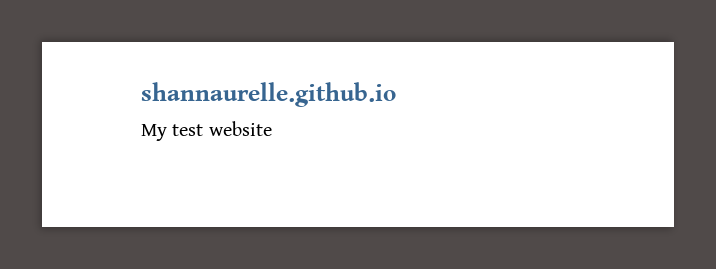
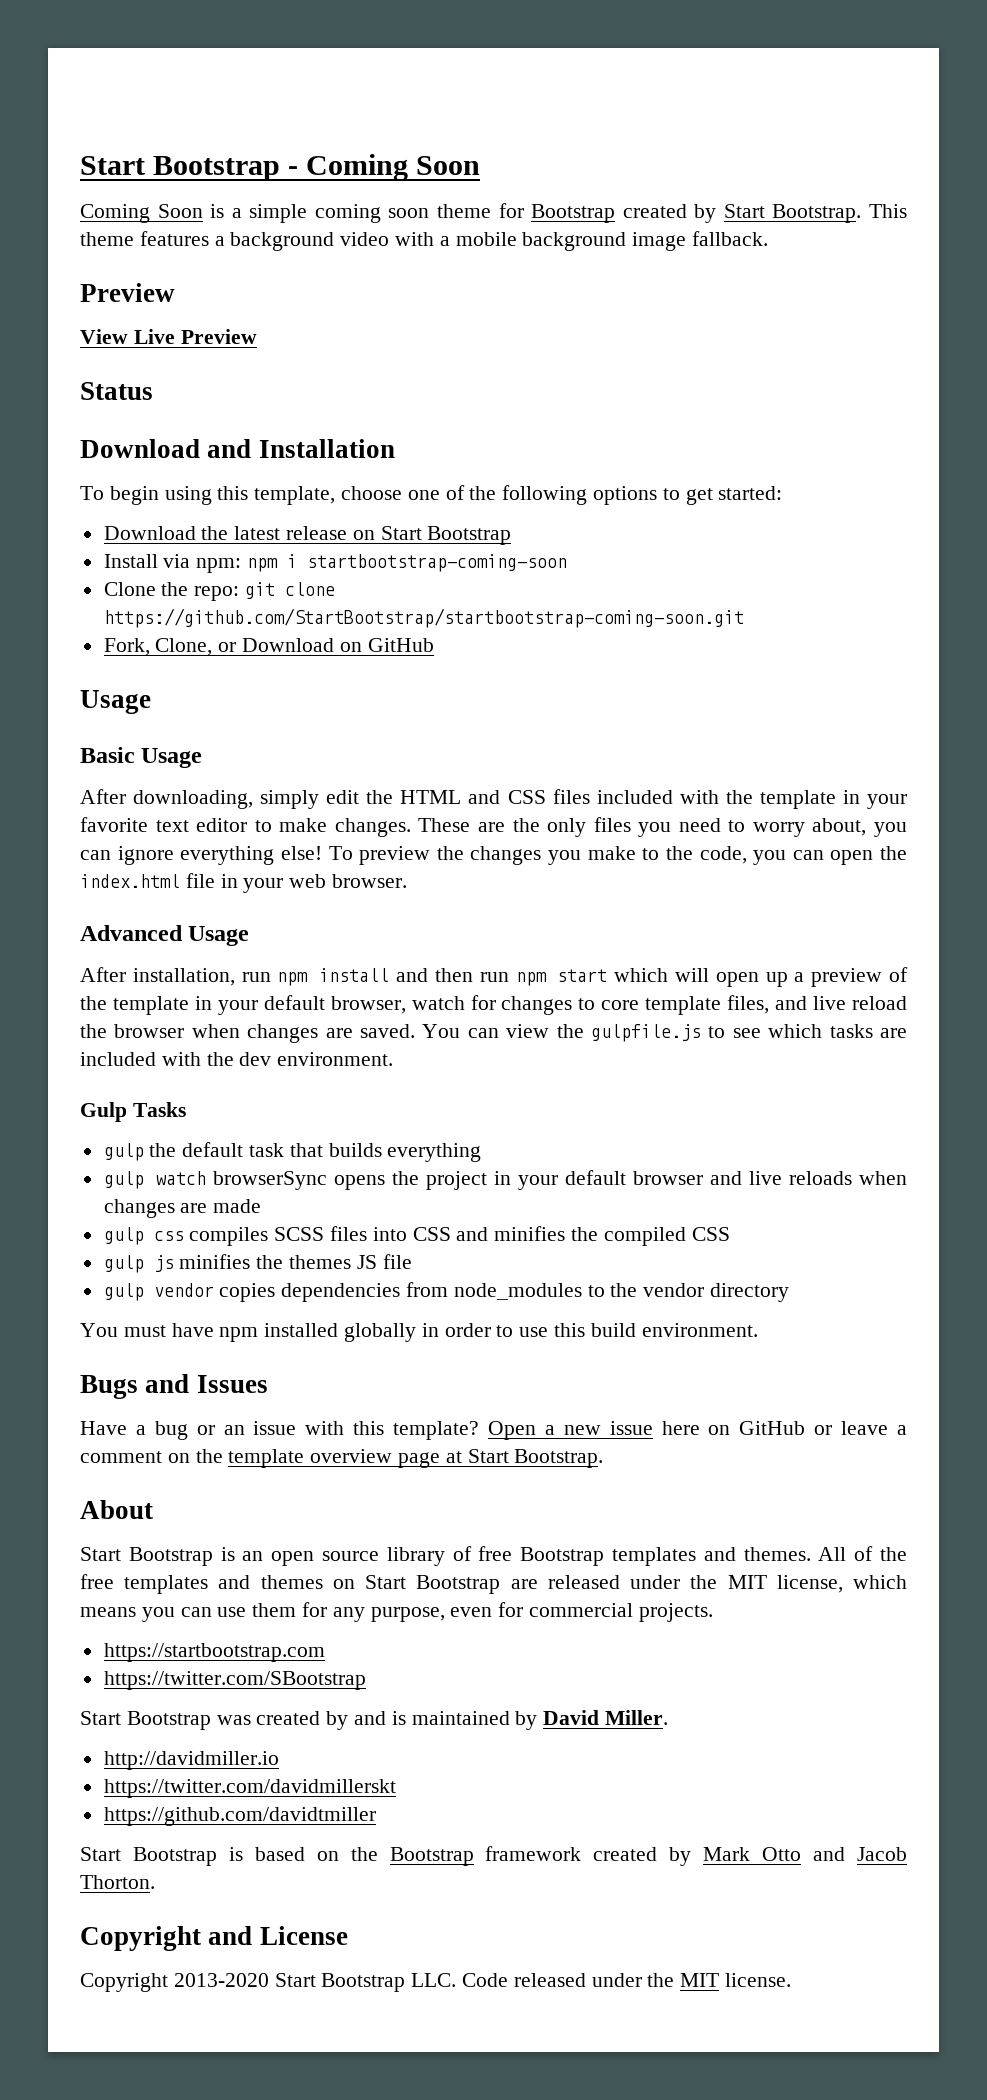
- shannaurelle.github.io
- My test website
+ Start Bootstrap - Coming Soon
+ Coming Soon is a simple coming soon theme for Bootstrap created by Start Bootstrap. This theme features a background video with a mobile background image fallback.
+ Preview
+ View Live Preview
+ Status
+ Download and Installation
+ To begin using this template, choose one of the following options to get started:
+ Download the latest release on Start Bootstrap
+ Install via npm: npm i startbootstrap-coming-soon
+ Clone the repo: git clone https://github.com/StartBootstrap/startbootstrap-coming-soon.git
+ Fork, Clone, or Download on GitHub
+ Usage
+ Basic Usage
+ After downloading, simply edit the HTML and CSS files included with the template in your favorite text editor to make changes. These are the only files you need to worry about, you can ignore everything else! To preview the changes you make to the code, you can open the index.html file in your web browser.
+ Advanced Usage
+ After installation, run npm install and then run npm start which will open up a preview of the template in your default browser, watch for changes to core template files, and live reload the browser when changes are saved. You can view the gulpfile.js to see which tasks are included with the dev environment.
+ Gulp Tasks
+ gulp the default task that builds everything
+ gulp watch browserSync opens the project in your default browser and live reloads when changes are made
+ gulp css compiles SCSS files into CSS and minifies the compiled CSS
+ gulp js minifies the themes JS file
+ gulp vendor copies dependencies from node_modules to the vendor directory
+ You must have npm installed globally in order to use this build environment.
+ Bugs and Issues
+ Have a bug or an issue with this template? Open a new issue here on GitHub or leave a comment on the template overview page at Start Bootstrap.
+ About
+ Start Bootstrap is an open source library of free Bootstrap templates and themes. All of the free templates and themes on Start Bootstrap are released under the MIT license, which means you can use them for any purpose, even for commercial projects.
+ https://startbootstrap.com
+ https://twitter.com/SBootstrap
+ Start Bootstrap was created by and is maintained by David Miller.
+ http://davidmiller.io
+ https://twitter.com/davidmillerskt
+ https://github.com/davidtmiller
+ Start Bootstrap is based on the Bootstrap framework created by Mark Otto and Jacob Thorton.
+ Copyright and License
+ Copyright 2013-2020 Start Bootstrap LLC. Code released under the MIT license.

